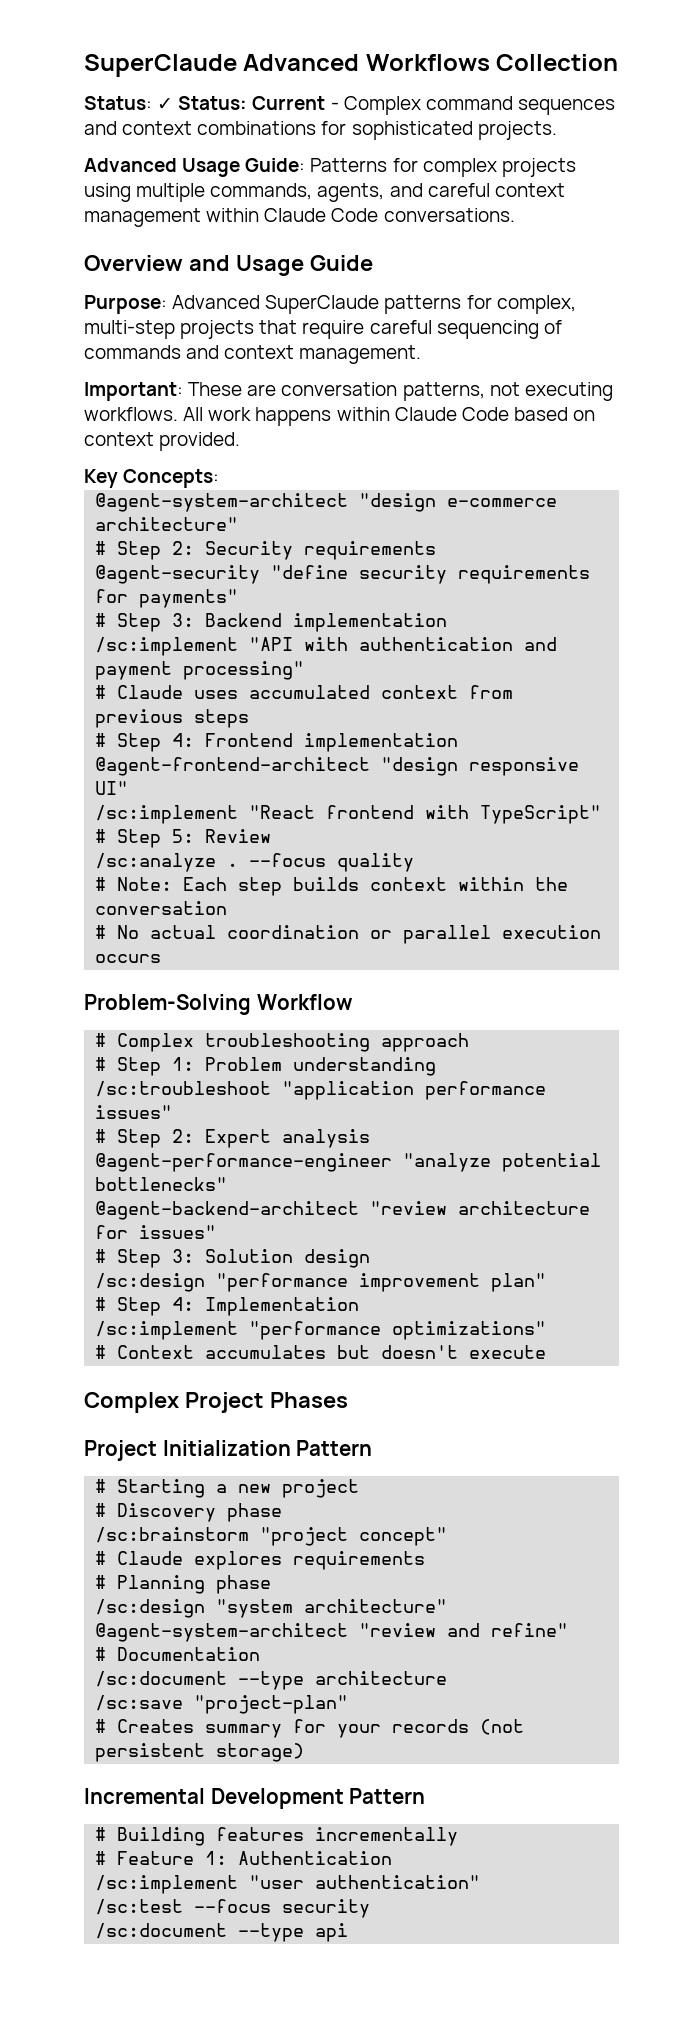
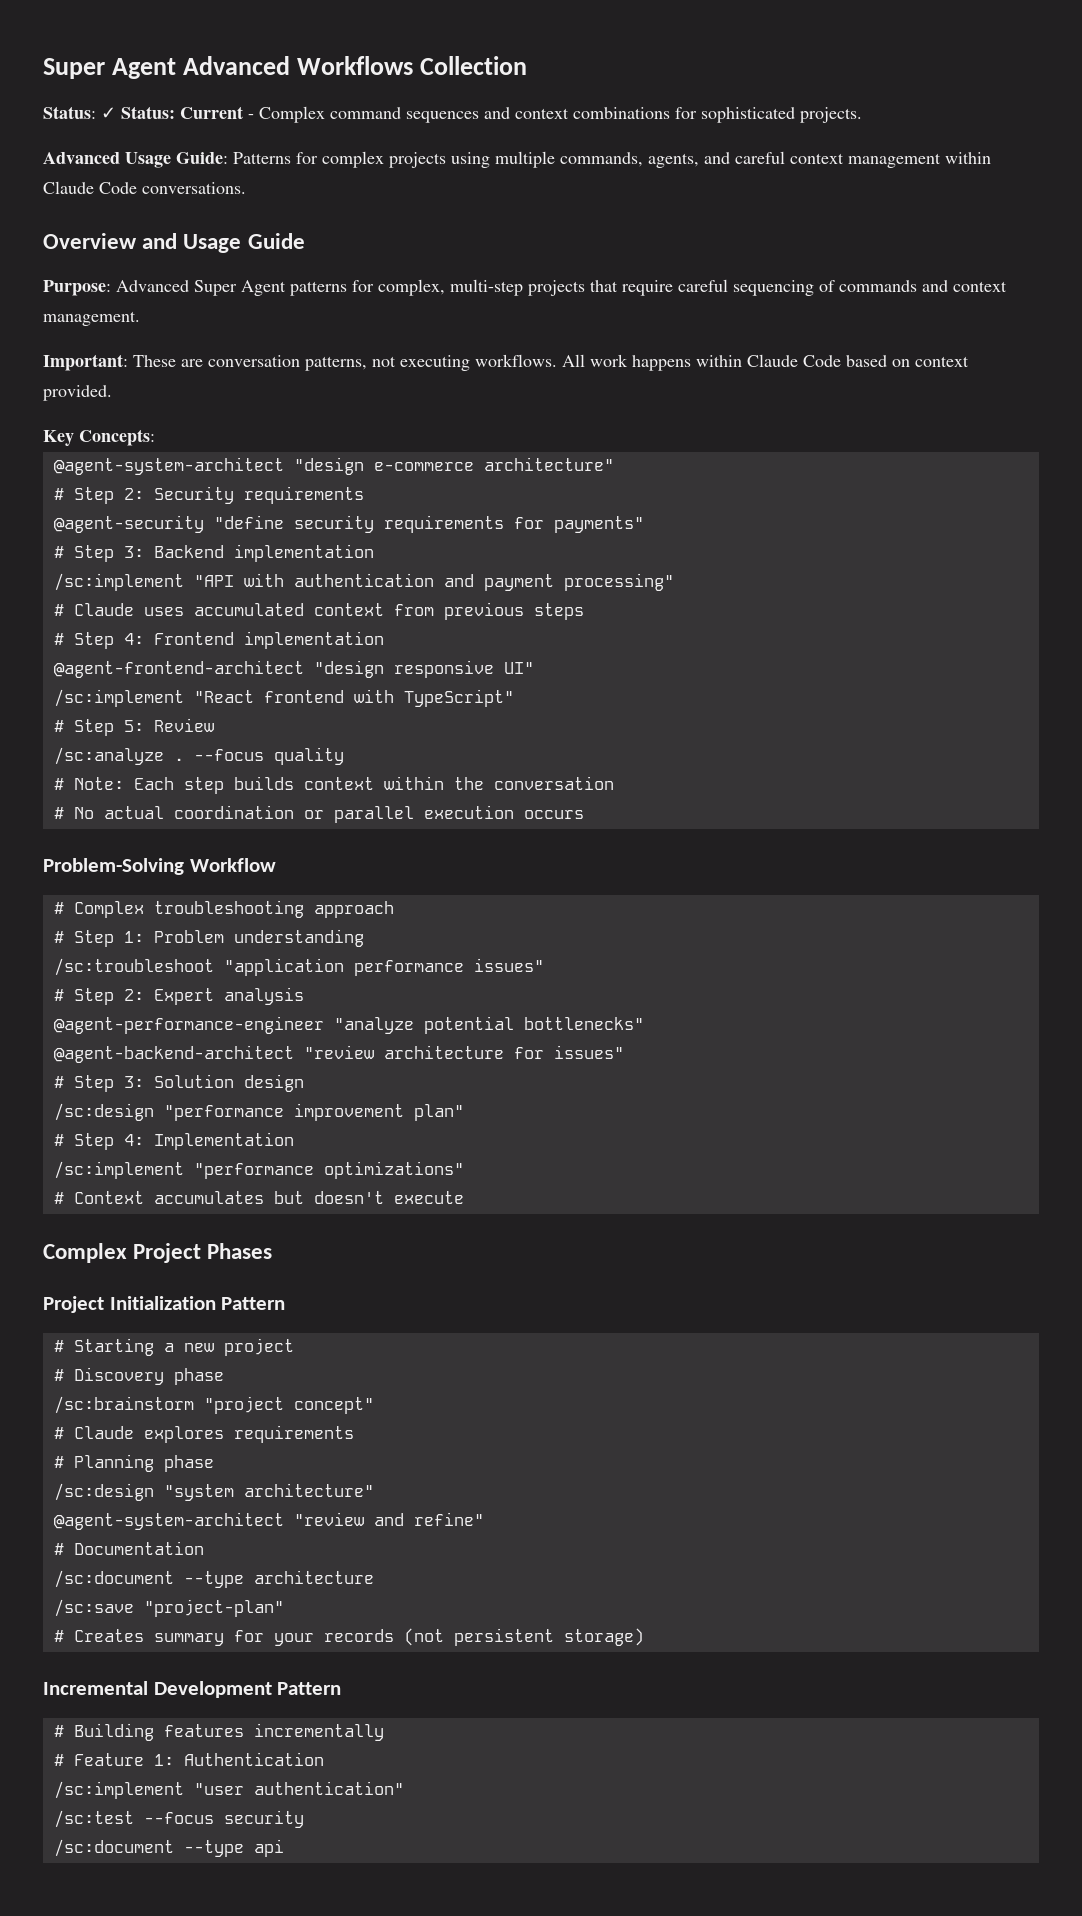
- SuperClaude Advanced Workflows Collection
+ Super Agent Advanced Workflows Collection
- Purpose: Advanced SuperClaude patterns for complex, multi-step projects that require careful sequencing of commands and context management.
+ Purpose: Advanced Super Agent patterns for complex, multi-step projects that require careful sequencing of commands and context management.

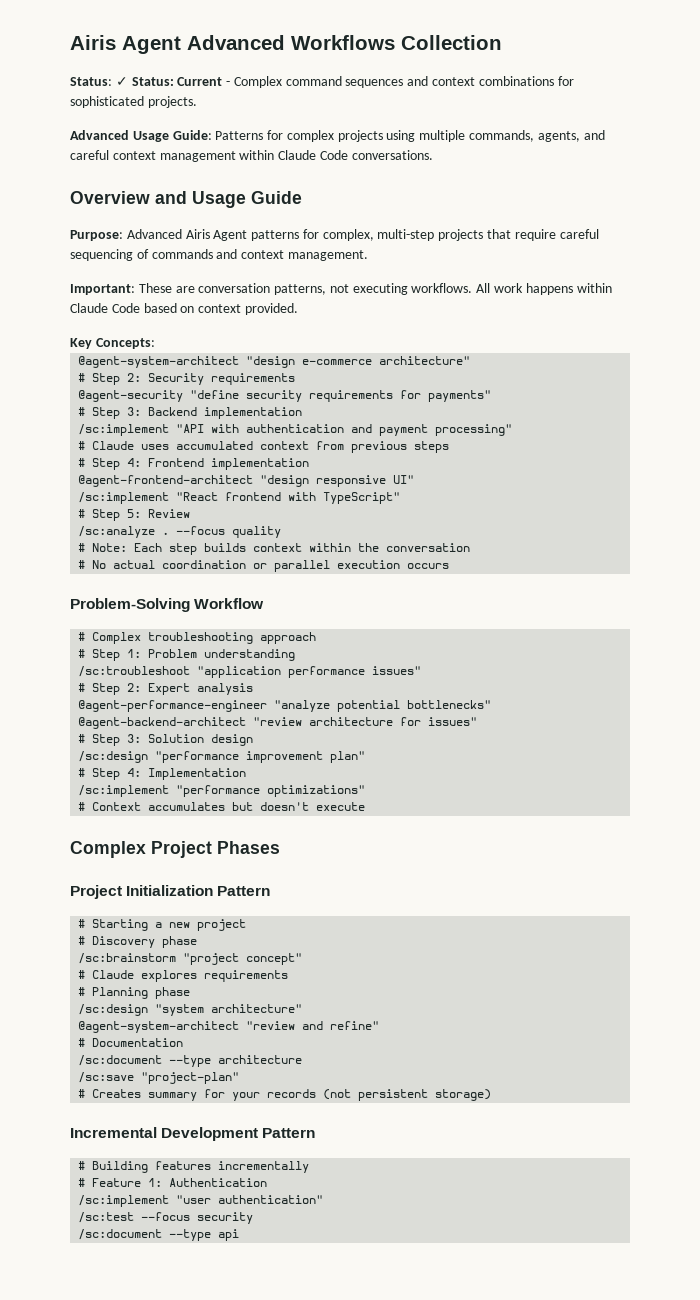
- Super Agent Advanced Workflows Collection
+ Airis Agent Advanced Workflows Collection
- Purpose: Advanced Super Agent patterns for complex, multi-step projects that require careful sequencing of commands and context management.
+ Purpose: Advanced Airis Agent patterns for complex, multi-step projects that require careful sequencing of commands and context management.

